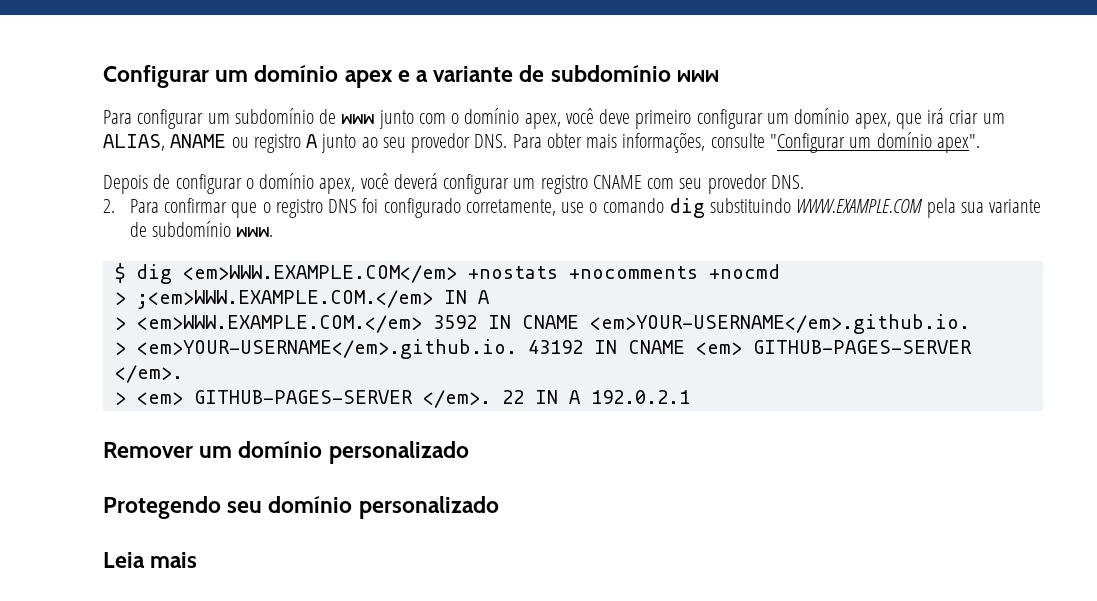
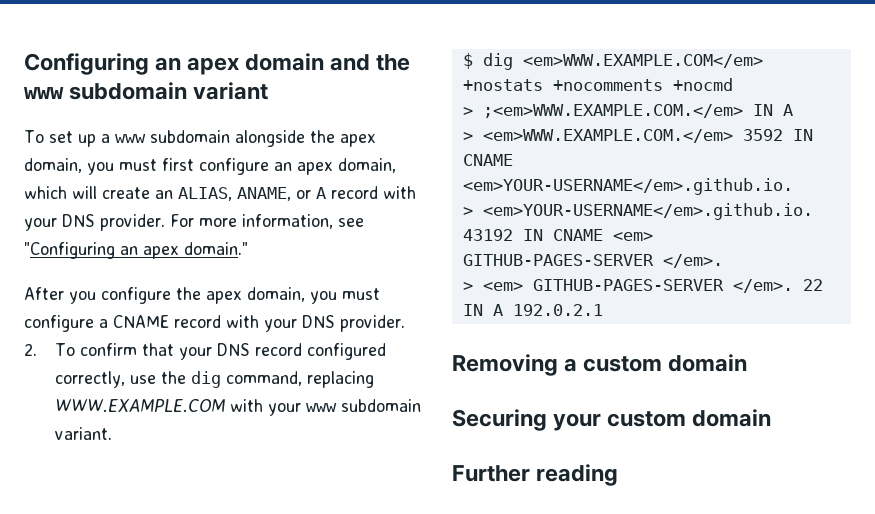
- Configurar um domínio apex e a variante de subdomínio www
- Para configurar um subdomínio de www junto com o domínio apex, você deve primeiro configurar um domínio apex, que irá criar um ALIAS, ANAME ou registro A junto ao seu provedor DNS. Para obter mais informações, consulte "Configurar um domínio apex".
- Depois de configurar o domínio apex, você deverá configurar um registro CNAME com seu provedor DNS.
- 2. Para confirmar que o registro DNS foi configurado corretamente, use o comando dig substituindo WWW.EXAMPLE.COM pela sua variante de subdomínio www.
+ Configuring an apex domain and the www subdomain variant
+ To set up a www subdomain alongside the apex domain, you must first configure an apex domain, which will create an ALIAS, ANAME, or A record with your DNS provider. For more information, see "Configuring an apex domain."
+ After you configure the apex domain, you must configure a CNAME record with your DNS provider.
+ 2. To confirm that your DNS record configured correctly, use the dig command, replacing WWW.EXAMPLE.COM with your www subdomain variant.
- Remover um domínio personalizado
- Protegendo seu domínio personalizado
- Leia mais
+ Removing a custom domain
+ Securing your custom domain
+ Further reading

